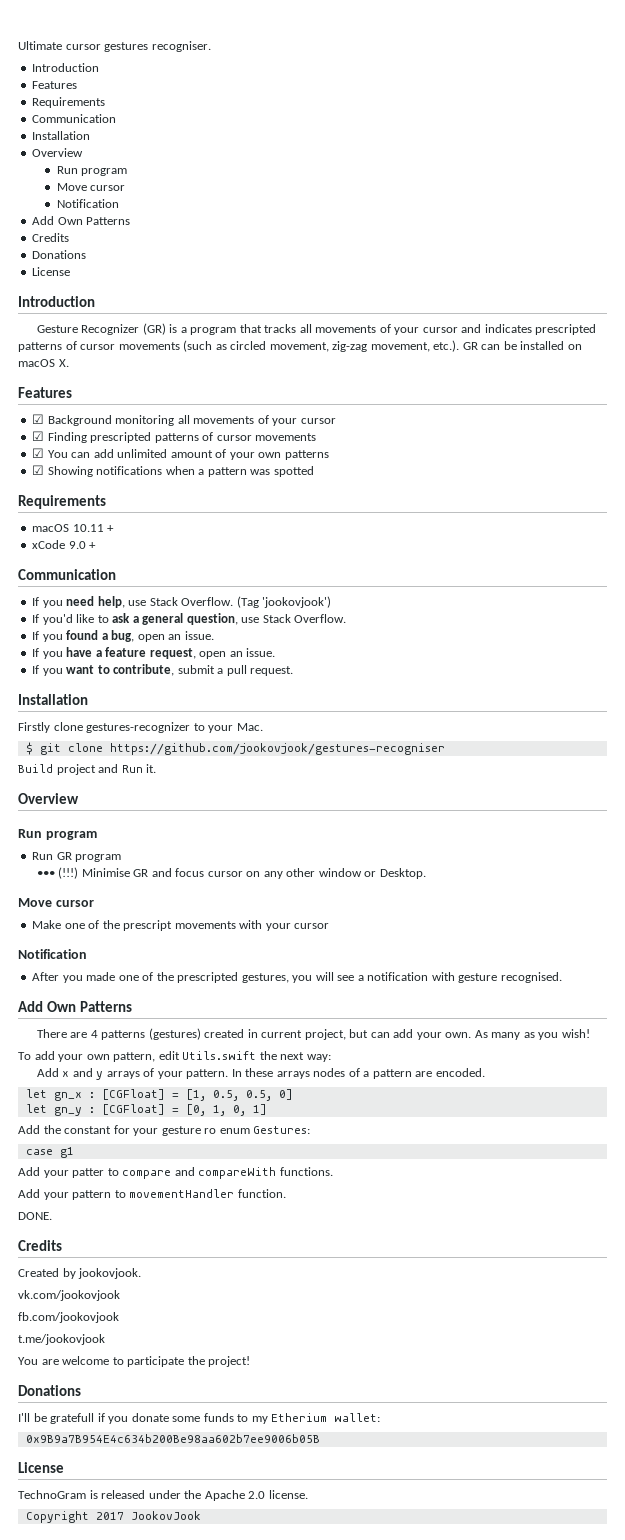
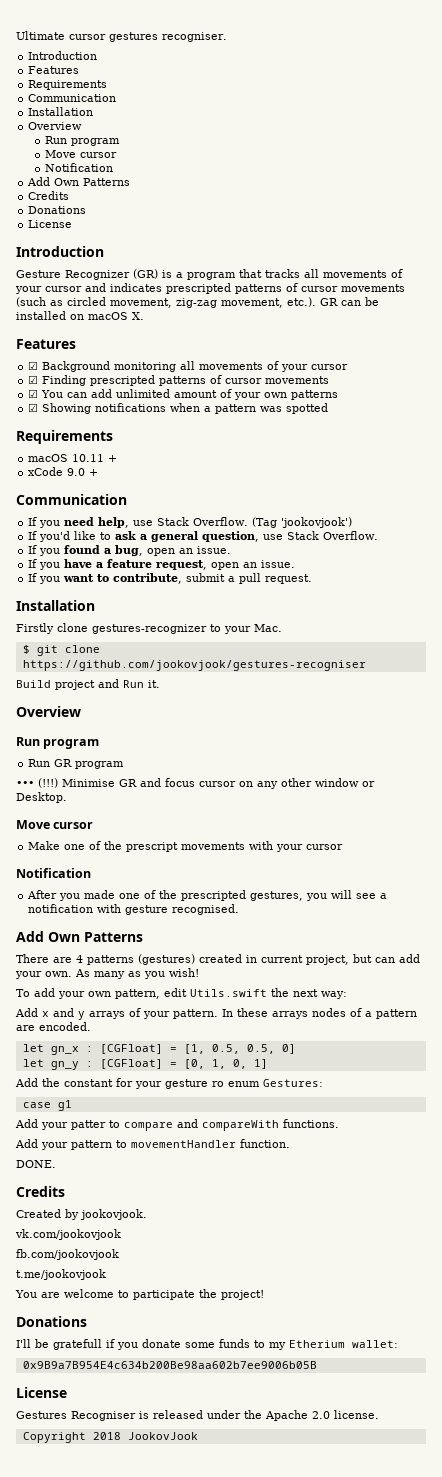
- TechnoGram is released under the Apache 2.0 license.
+ Gestures Recogniser is released under the Apache 2.0 license.
- Copyright 2017 JookovJook
+ Copyright 2018 JookovJook

